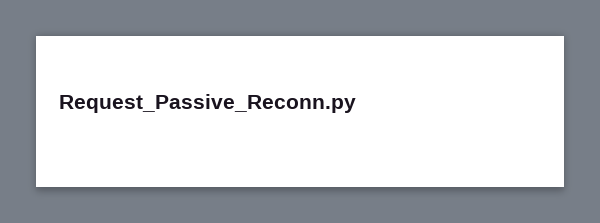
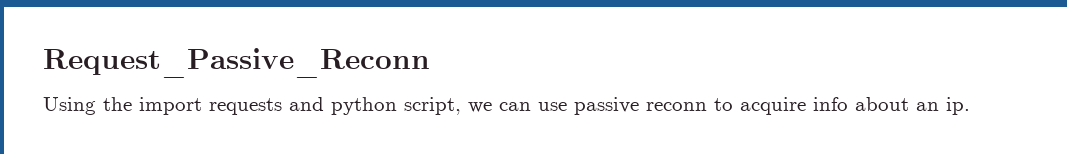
- Request_Passive_Reconn.py
+ Request_Passive_Reconn
+ Using the import requests and python script, we can use passive reconn to acquire info about an ip.

